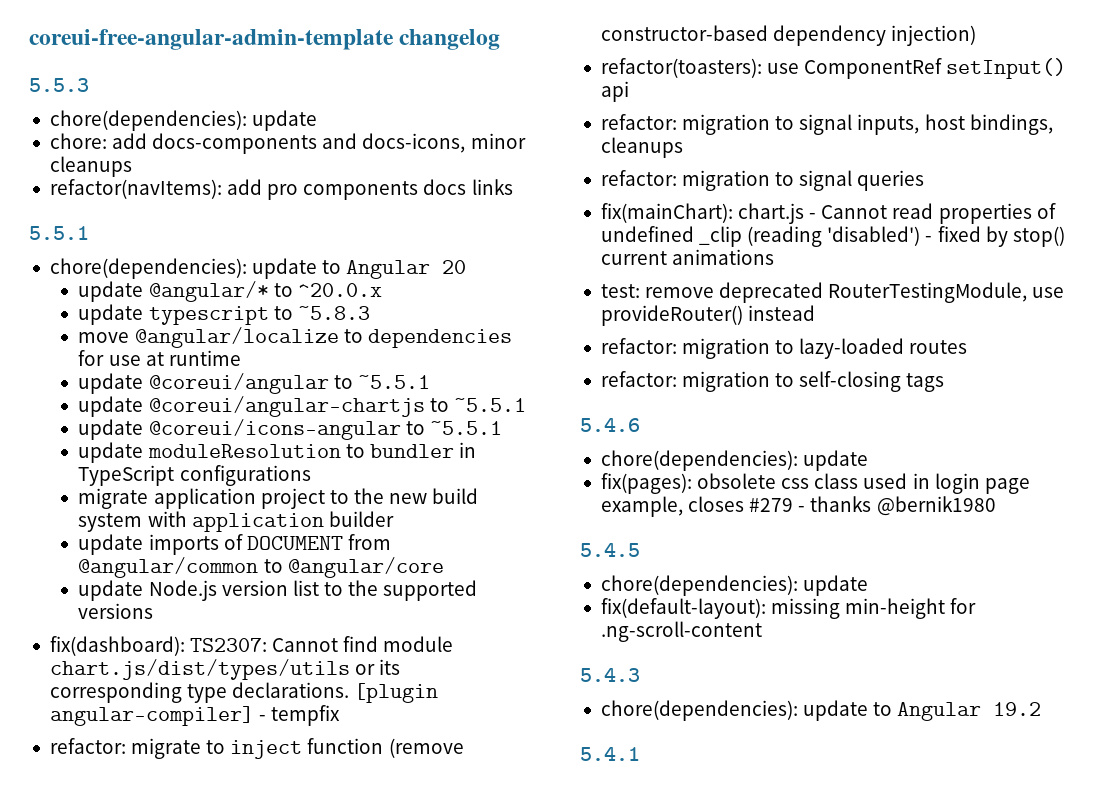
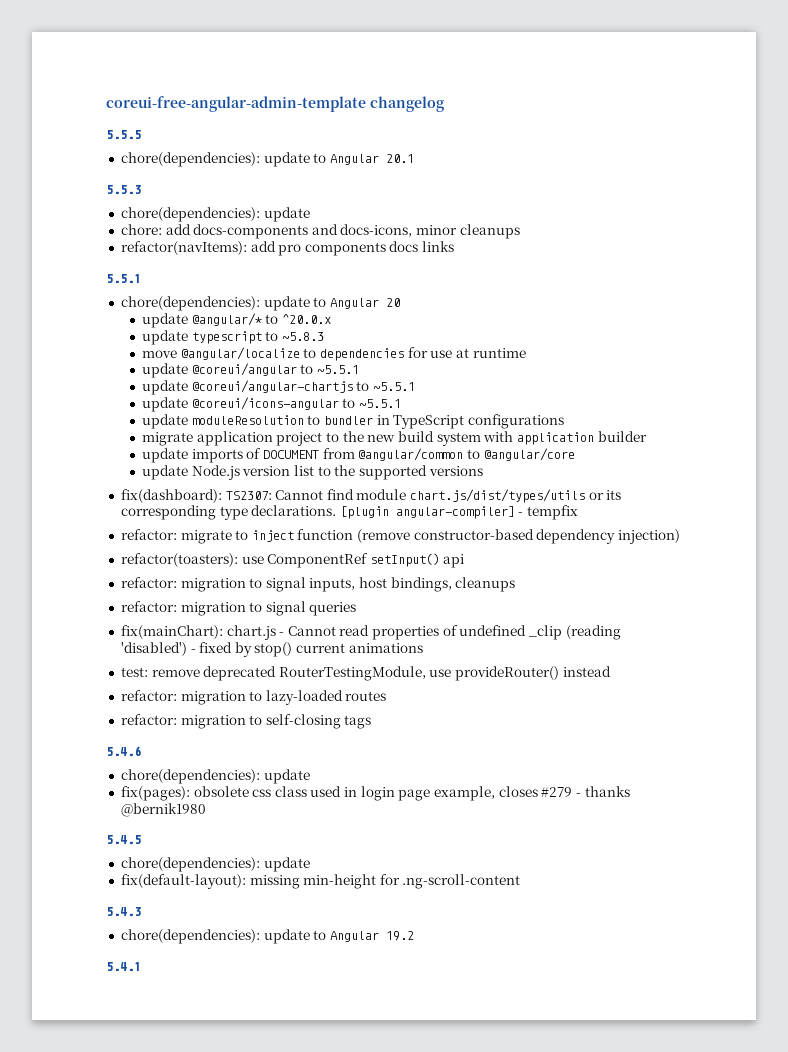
+ 5.5.5
+ chore(dependencies): update to Angular 20.1

